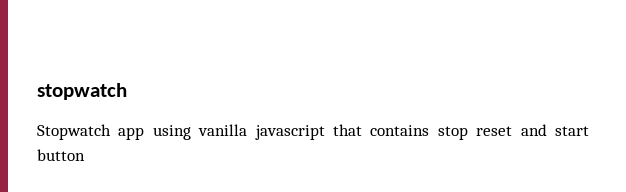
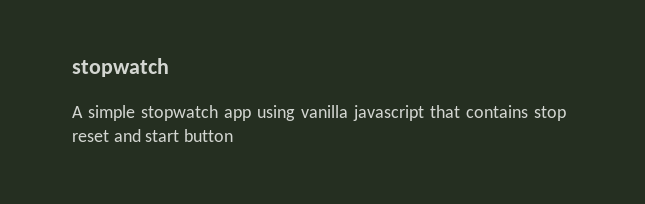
- Stopwatch app using vanilla javascript that contains stop reset and start button
+ A simple stopwatch app using vanilla javascript that contains stop reset and start button

